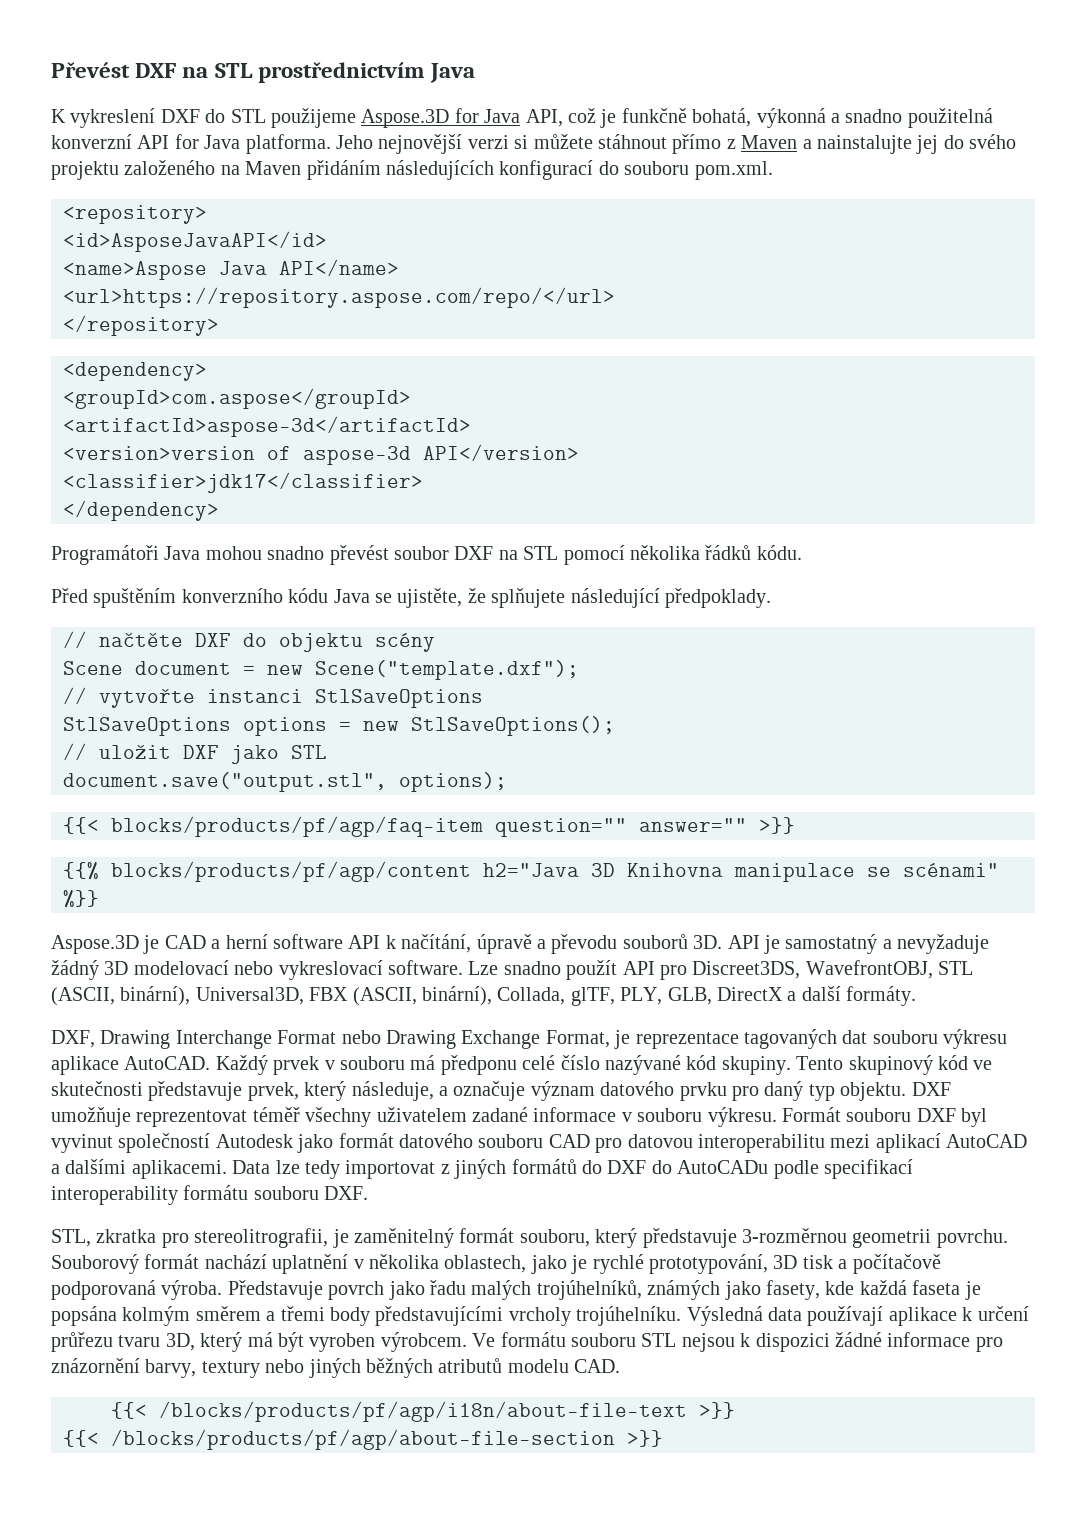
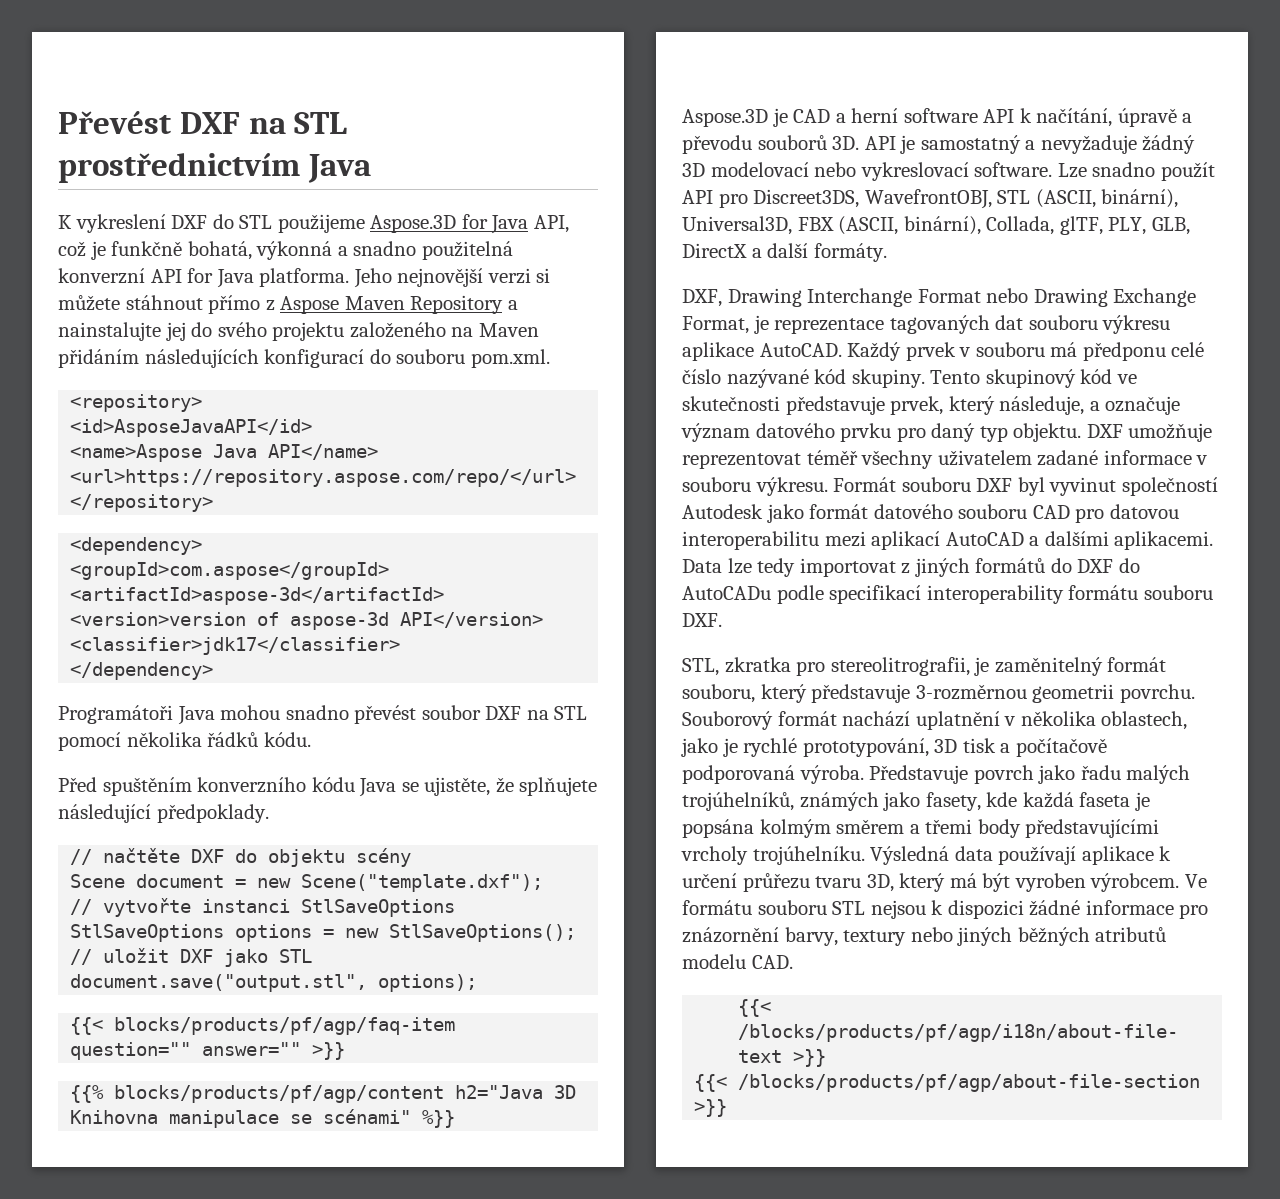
- Jeho nejnovější verzi si můžete stáhnout přímo z Maven a nainstalujte jej do svého projektu založeného na Maven přidáním následujících konfigurací do souboru pom.xml.
+ Jeho nejnovější verzi si můžete stáhnout přímo z Aspose Maven Repository a nainstalujte jej do svého projektu založeného na Maven přidáním následujících konfigurací do souboru pom.xml.

